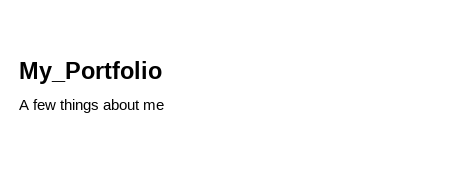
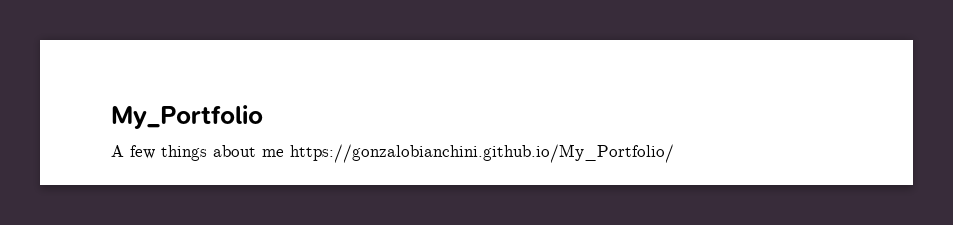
- A few things about me
+ A few things about me https://gonzalobianchini.github.io/My_Portfolio/

